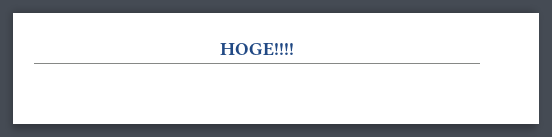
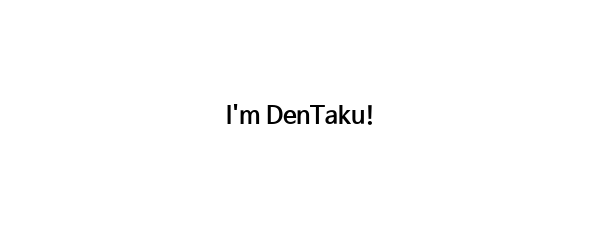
- HOGE!!!!
+ I'm DenTaku!

